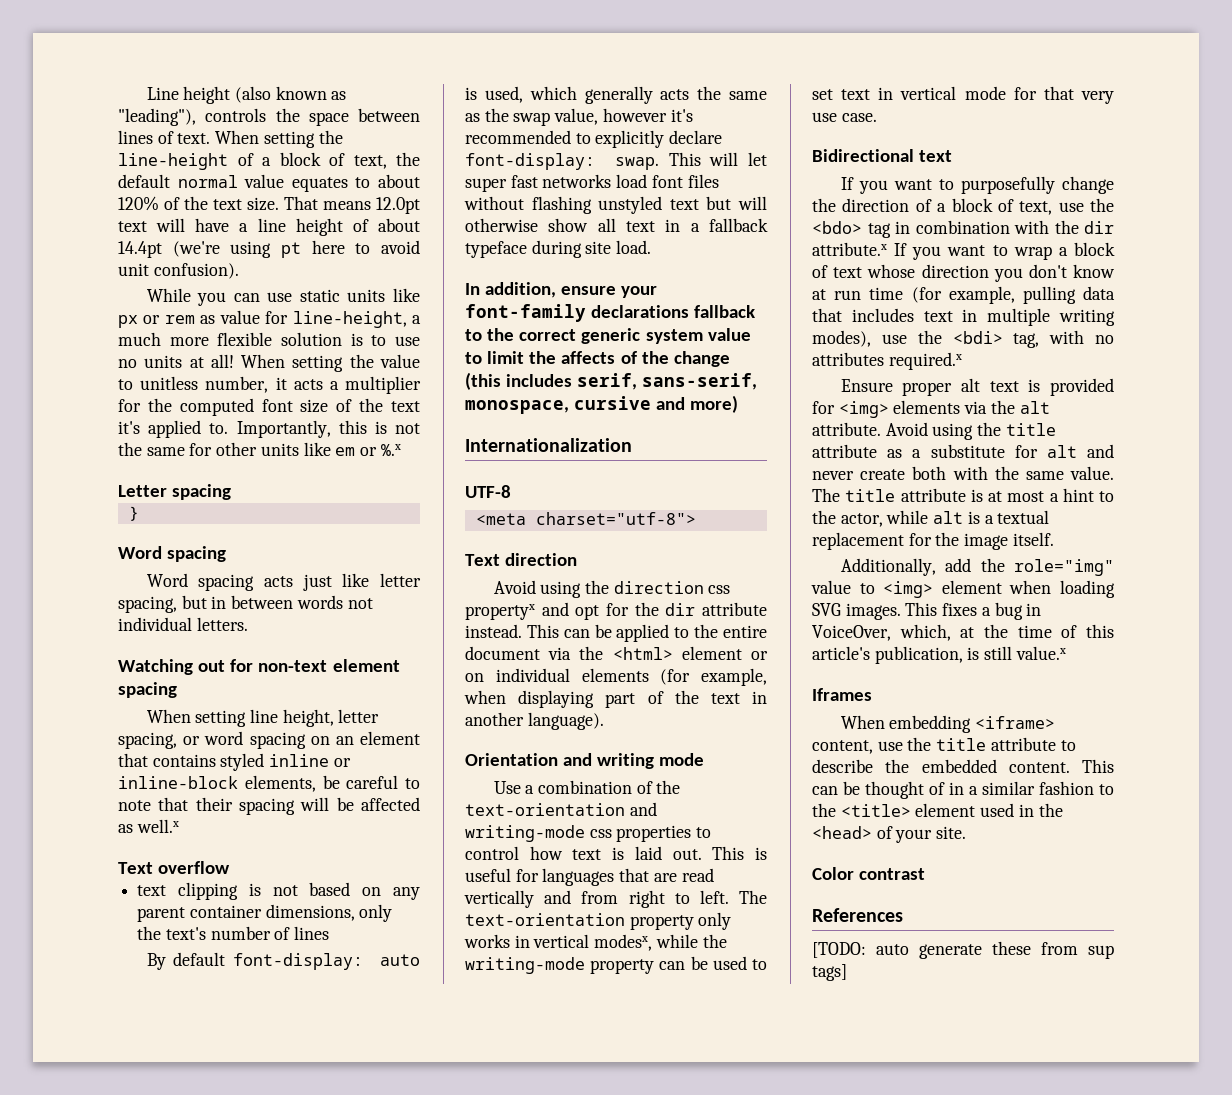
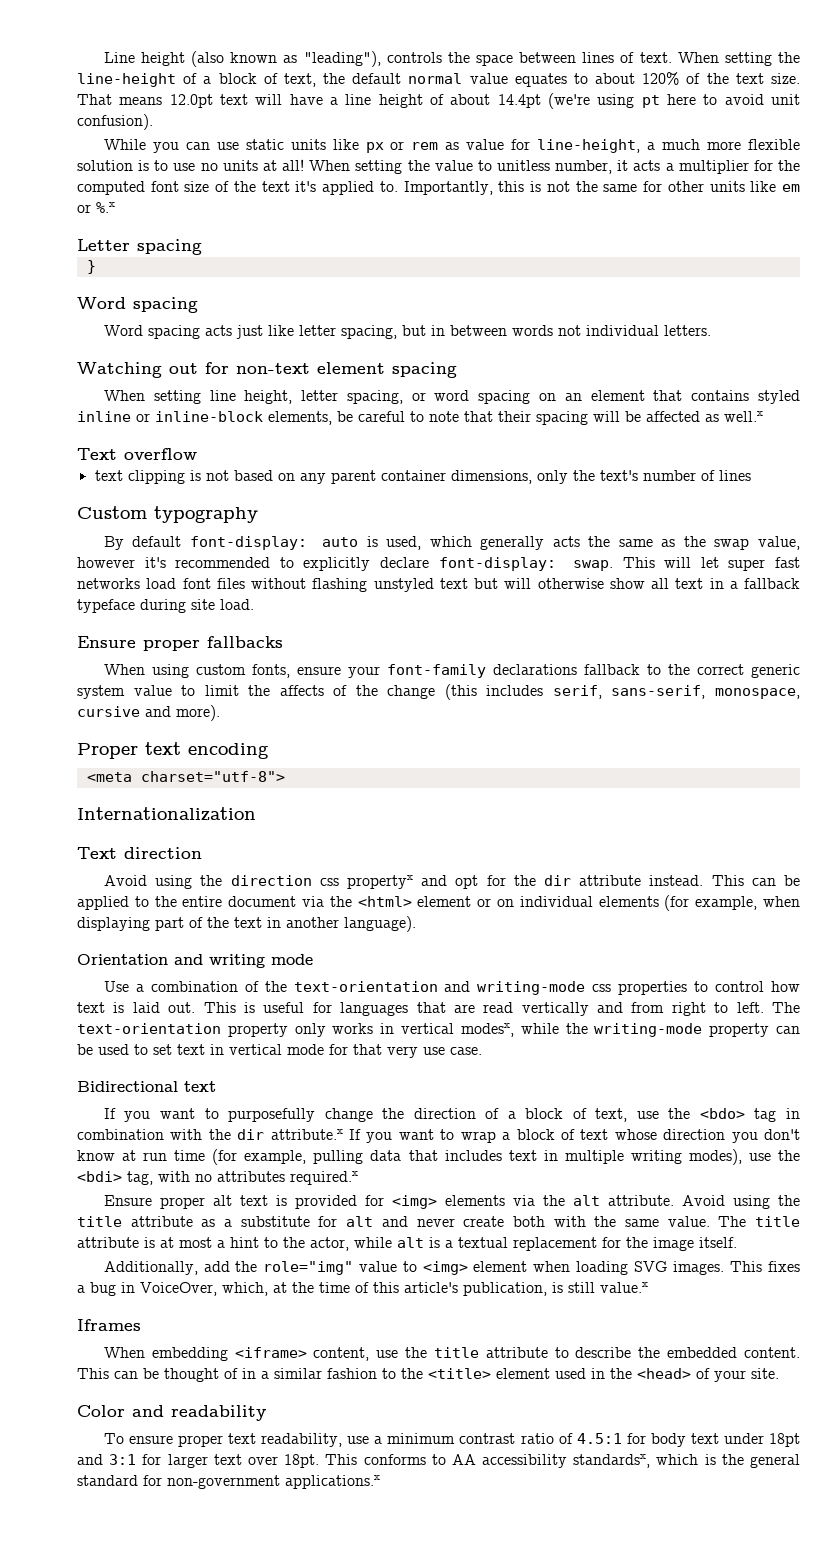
+ Custom typography
- In addition, ensure your font-family declarations fallback to the correct generic system value to limit the affects of the change (this includes serif, sans-serif, monospace, cursive and more)
- Internationalization
- UTF-8
+ Ensure proper fallbacks
+ When using custom fonts, ensure your font-family declarations fallback to the correct generic system value to limit the affects of the change (this includes serif, sans-serif, monospace, cursive and more).
+ Proper text encoding
+ Internationalization
- Color contrast
- References
- [TODO: auto generate these from sup tags]
+ Color and readability
+ To ensure proper text readability, use a minimum contrast ratio of 4.5:1 for body text under 18pt and 3:1 for larger text over 18pt. This conforms to AA accessibility standardsx, which is the general standard for non-government applications.x

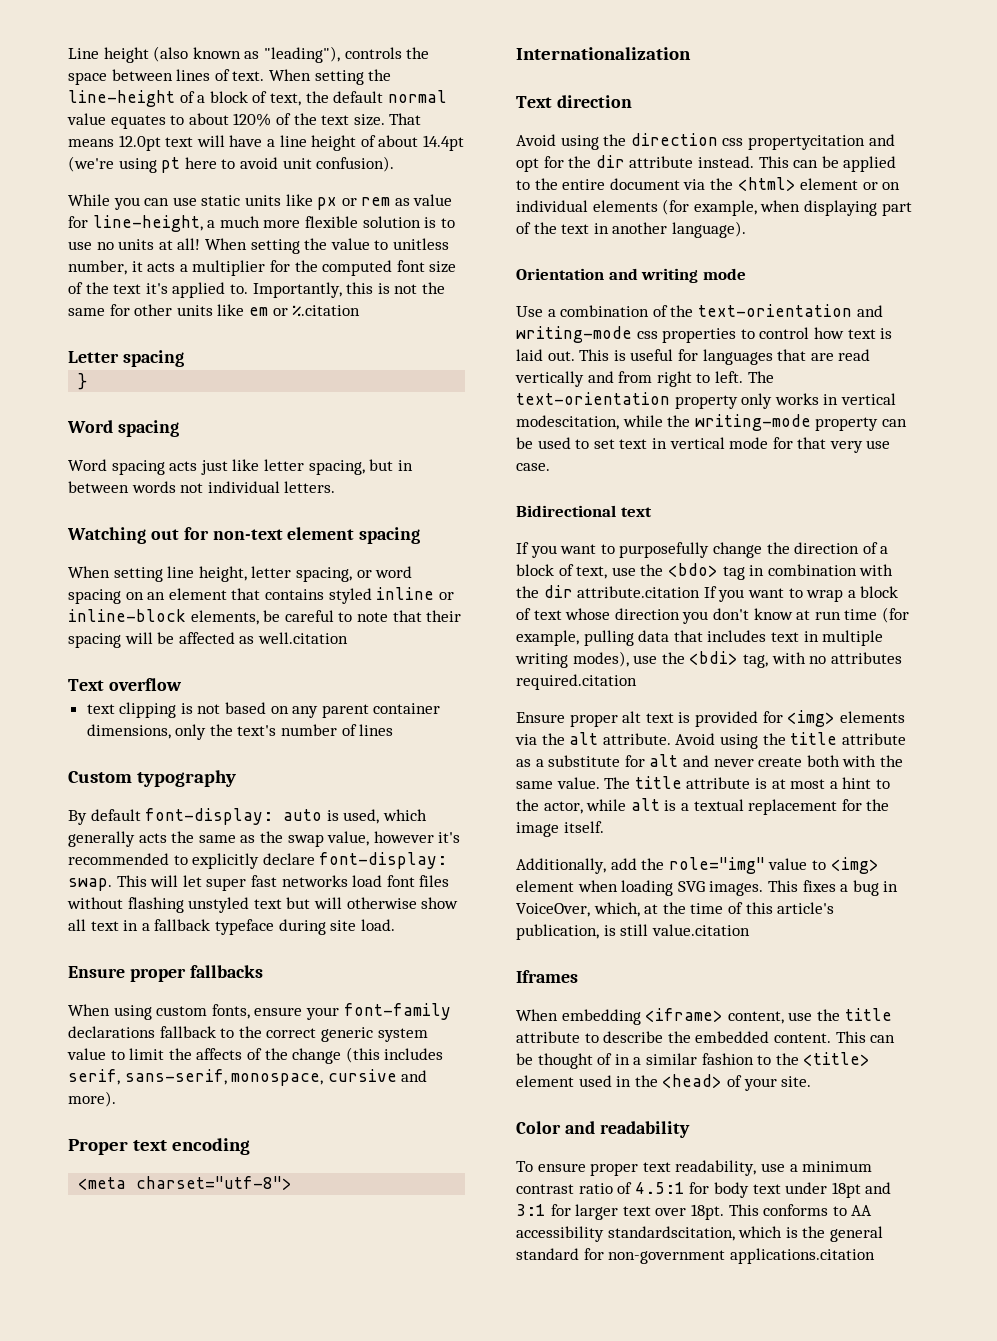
- Importantly, this is not the same for other units like em or %.x
+ Importantly, this is not the same for other units like em or %.citation
- When setting line height, letter spacing, or word spacing on an element that contains styled inline or inline-block elements, be careful to note that their spacing will be affected as well.x
+ When setting line height, letter spacing, or word spacing on an element that contains styled inline or inline-block elements, be careful to note that their spacing will be affected as well.citation
- Avoid using the direction css propertyx and opt for the dir attribute instead.
+ Avoid using the direction css propertycitation and opt for the dir attribute instead.
- The text-orientation property only works in vertical modesx, while the writing-mode property can be used to set text in vertical mode for that very use case.
+ The text-orientation property only works in vertical modescitation, while the writing-mode property can be used to set text in vertical mode for that very use case.
- If you want to purposefully change the direction of a block of text, use the <bdo> tag in combination with the dir attribute.x If you want to wrap a block of text whose direction you don't know at run time (for example, pulling data that includes text in multiple writing modes), use the <bdi> tag, with no attributes required.x
+ If you want to purposefully change the direction of a block of text, use the <bdo> tag in combination with the dir attribute.citation If you want to wrap a block of text whose direction you don't know at run time (for example, pulling data that includes text in multiple writing modes), use the <bdi> tag, with no attributes required.citation
- This fixes a bug in VoiceOver, which, at the time of this article's publication, is still value.x
+ This fixes a bug in VoiceOver, which, at the time of this article's publication, is still value.citation
- This conforms to AA accessibility standardsx, which is the general standard for non-government applications.x
+ This conforms to AA accessibility standardscitation, which is the general standard for non-government applications.citation

